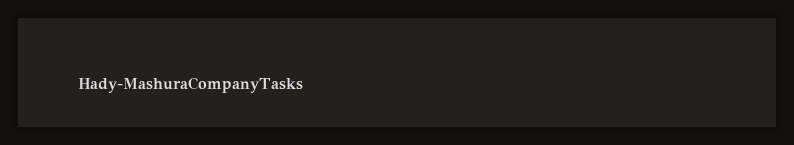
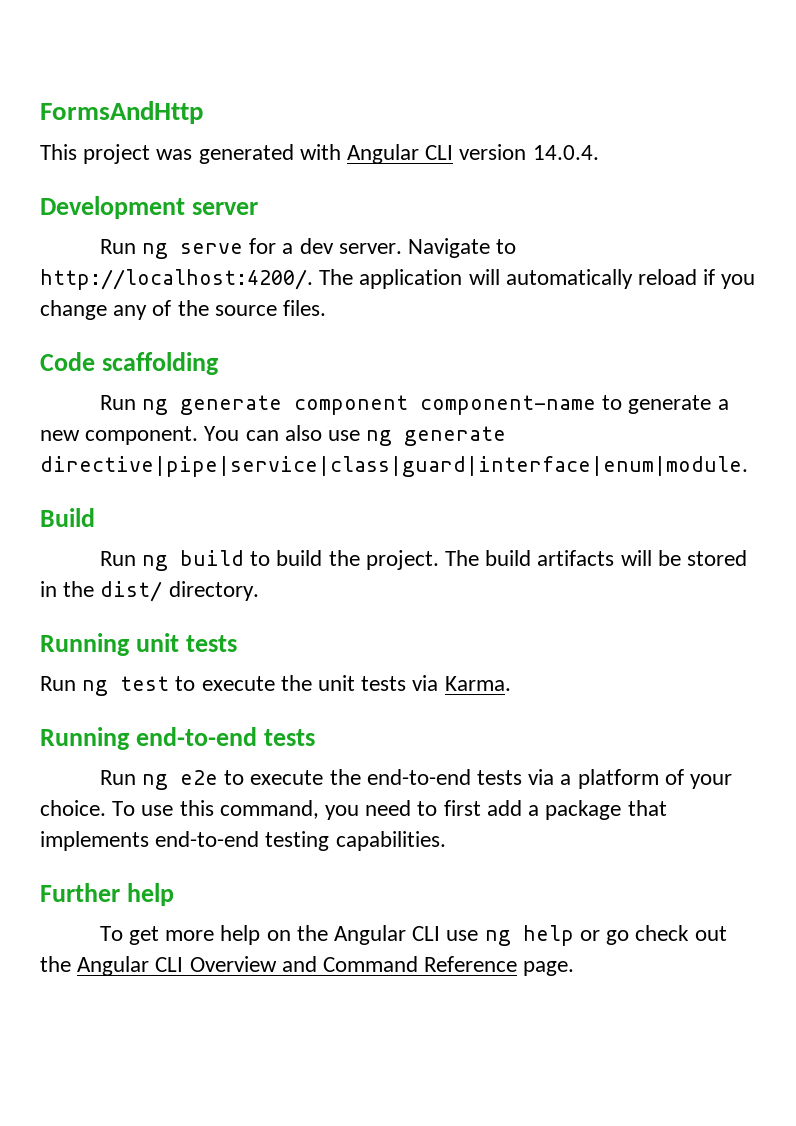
- Hady-MashuraCompanyTasks
+ FormsAndHttp
+ This project was generated with Angular CLI version 14.0.4.
+ Development server
+ Run ng serve for a dev server. Navigate to http://localhost:4200/. The application will automatically reload if you change any of the source files.
+ Code scaffolding
+ Run ng generate component component-name to generate a new component. You can also use ng generate directive|pipe|service|class|guard|interface|enum|module.
+ Build
+ Run ng build to build the project. The build artifacts will be stored in the dist/ directory.
+ Running unit tests
+ Run ng test to execute the unit tests via Karma.
+ Running end-to-end tests
+ Run ng e2e to execute the end-to-end tests via a platform of your choice. To use this command, you need to first add a package that implements end-to-end testing capabilities.
+ Further help
+ To get more help on the Angular CLI use ng help or go check out the Angular CLI Overview and Command Reference page.

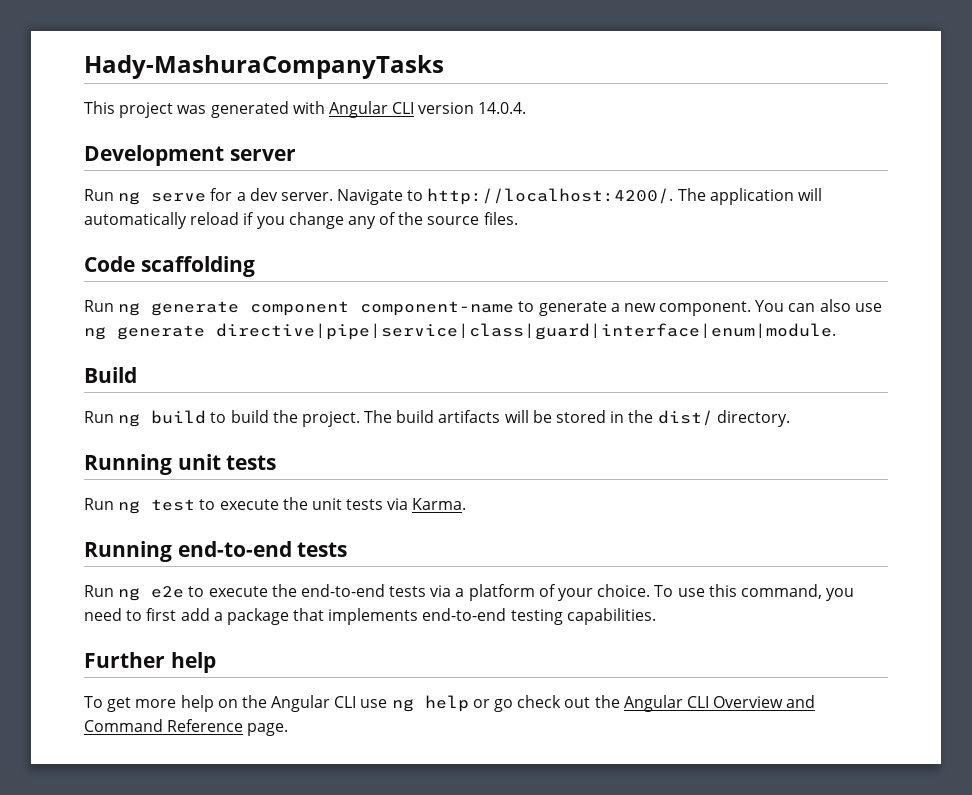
- FormsAndHttp
+ Hady-MashuraCompanyTasks

